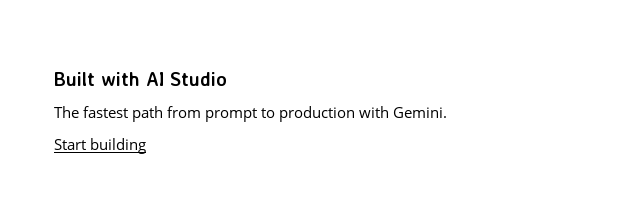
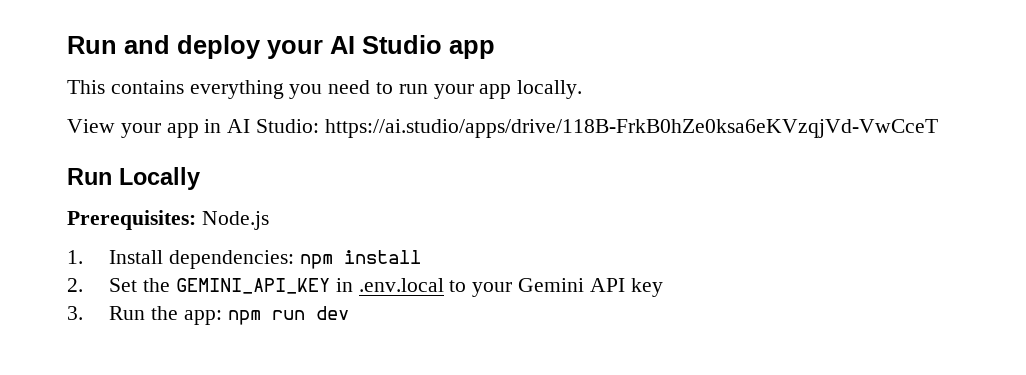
- Built with AI Studio
- The fastest path from prompt to production with Gemini.
- Start building
+ Run and deploy your AI Studio app
+ This contains everything you need to run your app locally.
+ View your app in AI Studio: https://ai.studio/apps/drive/118B-FrkB0hZe0ksa6eKVzqjVd-VwCceT
+ Run Locally
+ Prerequisites: Node.js
+ 1. Install dependencies: npm install
+ 2. Set the GEMINI_API_KEY in .env.local to your Gemini API key
+ 3. Run the app: npm run dev

